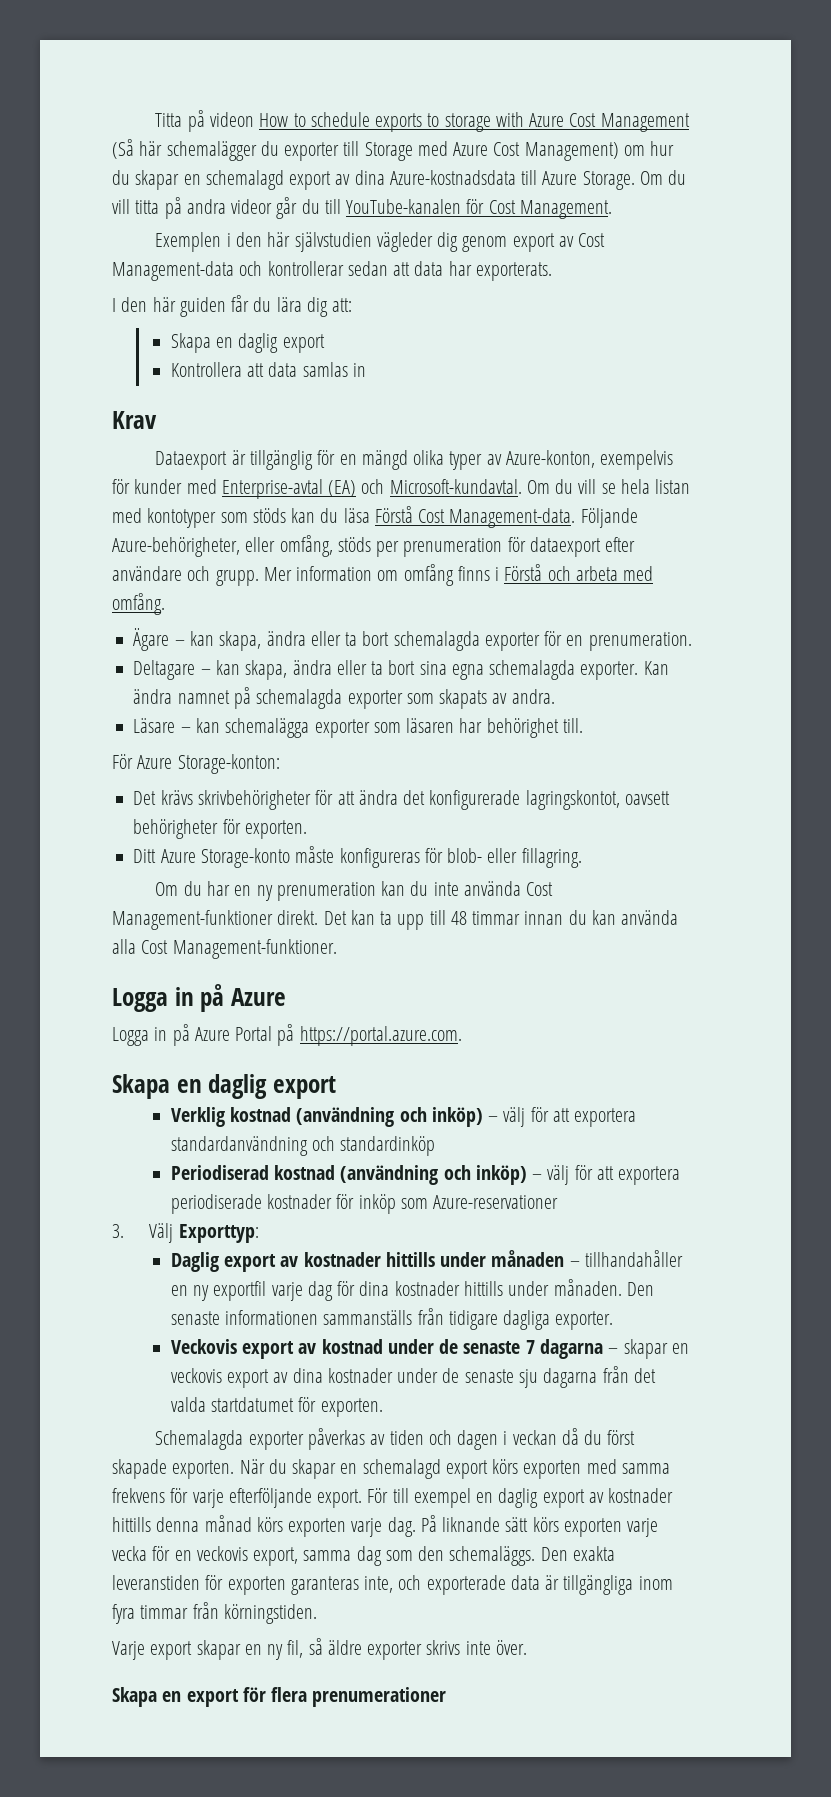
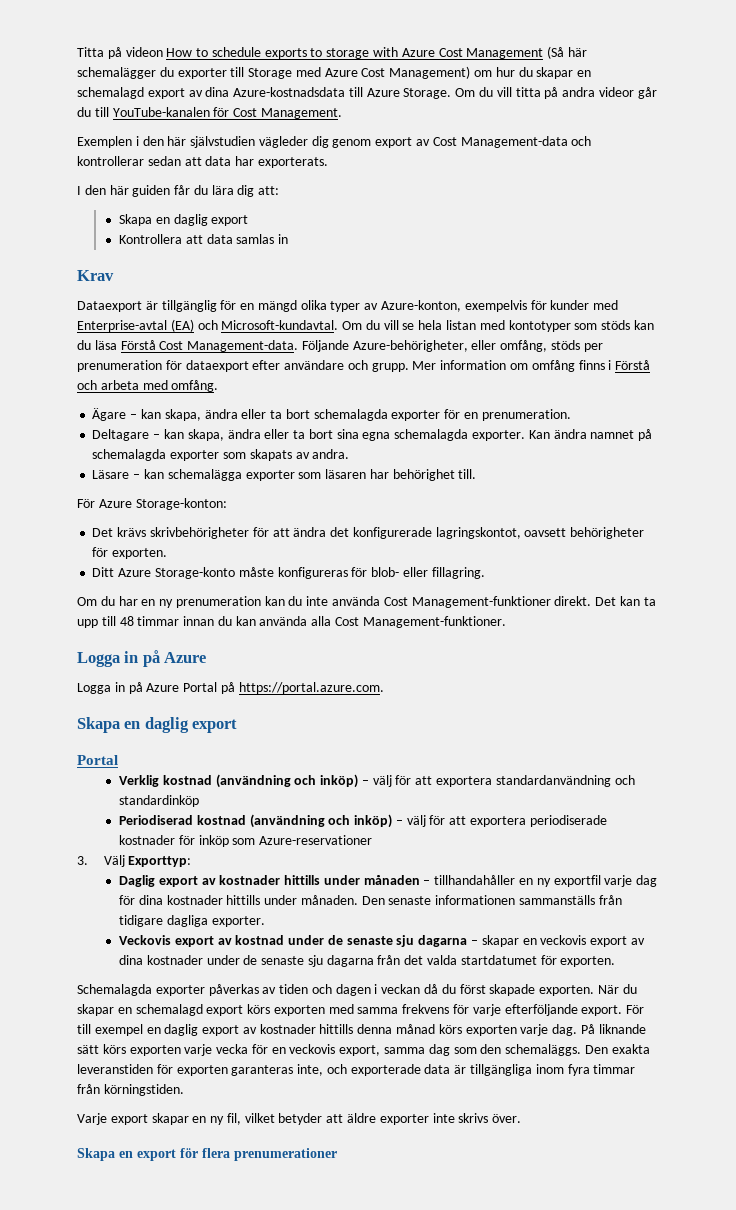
  Logga in på Azure Portal på https://portal.azure.com.
  Skapa en daglig export
+ Portal
- Veckovis export av kostnad under de senaste 7 dagarna – skapar en veckovis export av dina kostnader under de senaste sju dagarna från det valda startdatumet för exporten.
+ Veckovis export av kostnad under de senaste sju dagarna – skapar en veckovis export av dina kostnader under de senaste sju dagarna från det valda startdatumet för exporten.
- Varje export skapar en ny fil, så äldre exporter skrivs inte över.
+ Varje export skapar en ny fil, vilket betyder att äldre exporter inte skrivs över.

